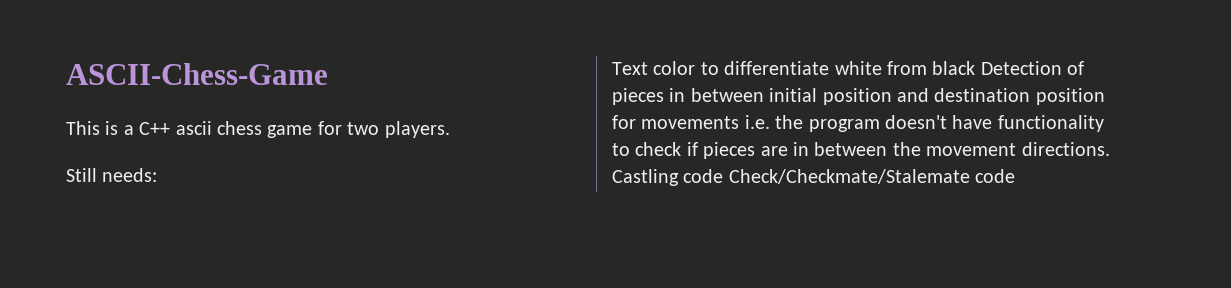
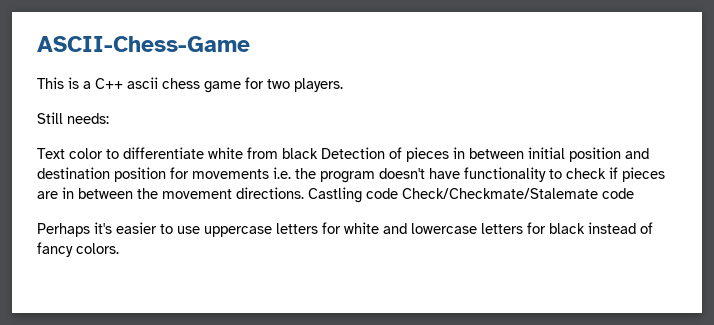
+ Perhaps it's easier to use uppercase letters for white and lowercase letters for black instead of fancy colors.

